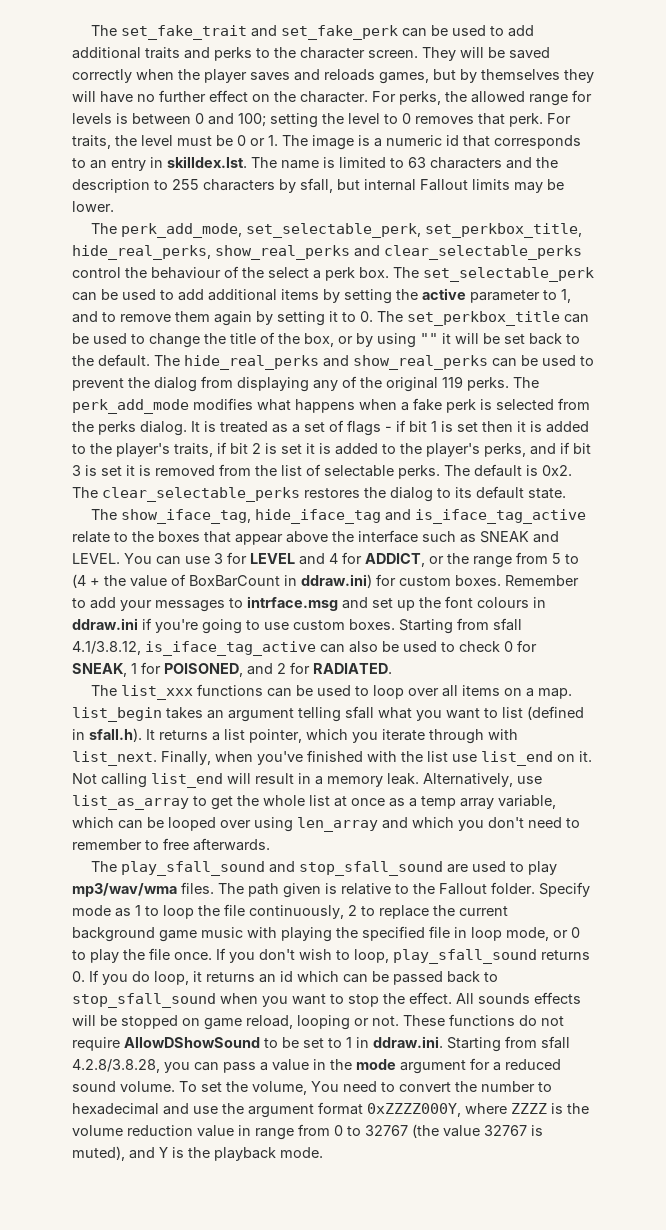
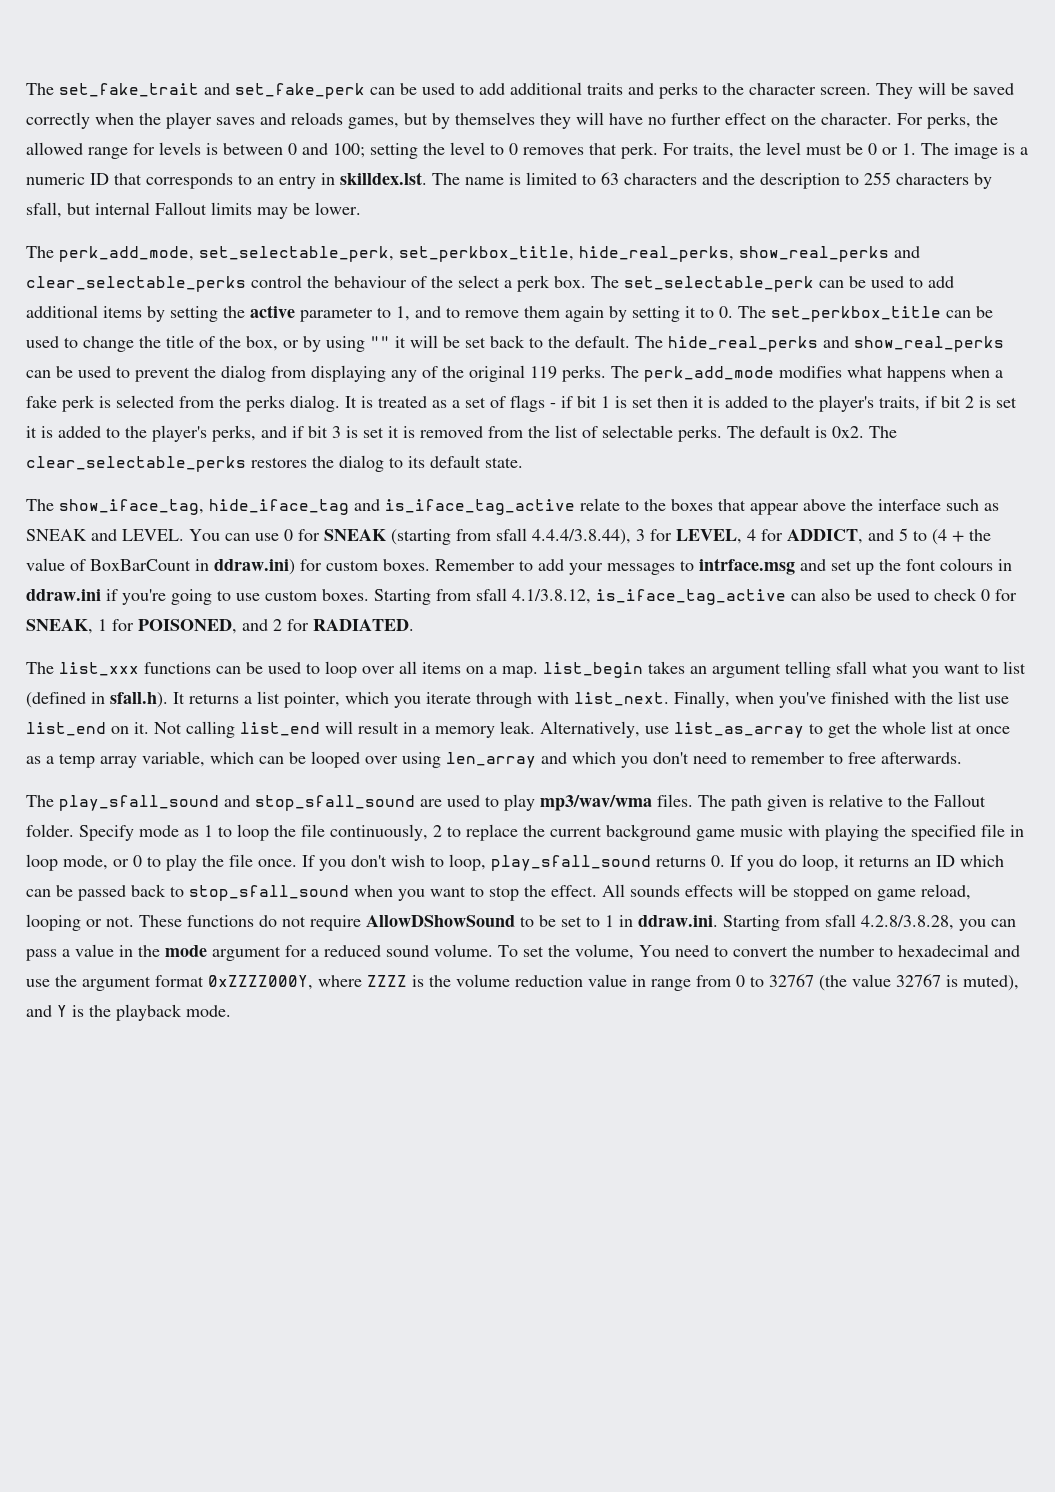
- For traits, the level must be 0 or 1. The image is a numeric id that corresponds to an entry in skilldex.lst. The name is limited to 63 characters and the description to 255 characters by sfall, but internal Fallout limits may be lower.
+ For traits, the level must be 0 or 1. The image is a numeric ID that corresponds to an entry in skilldex.lst. The name is limited to 63 characters and the description to 255 characters by sfall, but internal Fallout limits may be lower.
- You can use 3 for LEVEL and 4 for ADDICT, or the range from 5 to (4 + the value of BoxBarCount in ddraw.ini) for custom boxes.
+ You can use 0 for SNEAK (starting from sfall 4.4.4/3.8.44), 3 for LEVEL, 4 for ADDICT, and 5 to (4 + the value of BoxBarCount in ddraw.ini) for custom boxes.
- If you don't wish to loop, play_sfall_sound returns 0. If you do loop, it returns an id which can be passed back to stop_sfall_sound when you want to stop the effect.
+ If you don't wish to loop, play_sfall_sound returns 0. If you do loop, it returns an ID which can be passed back to stop_sfall_sound when you want to stop the effect.

